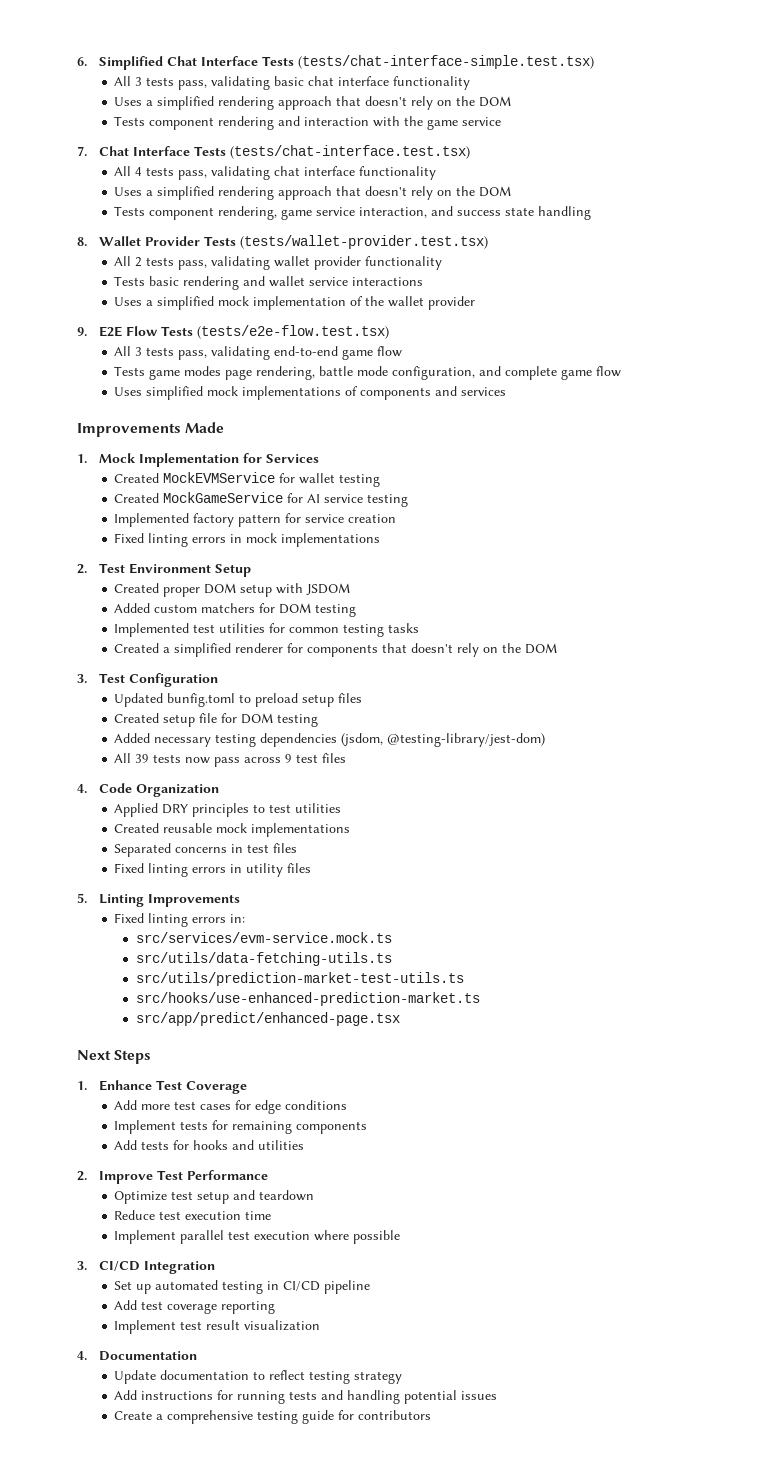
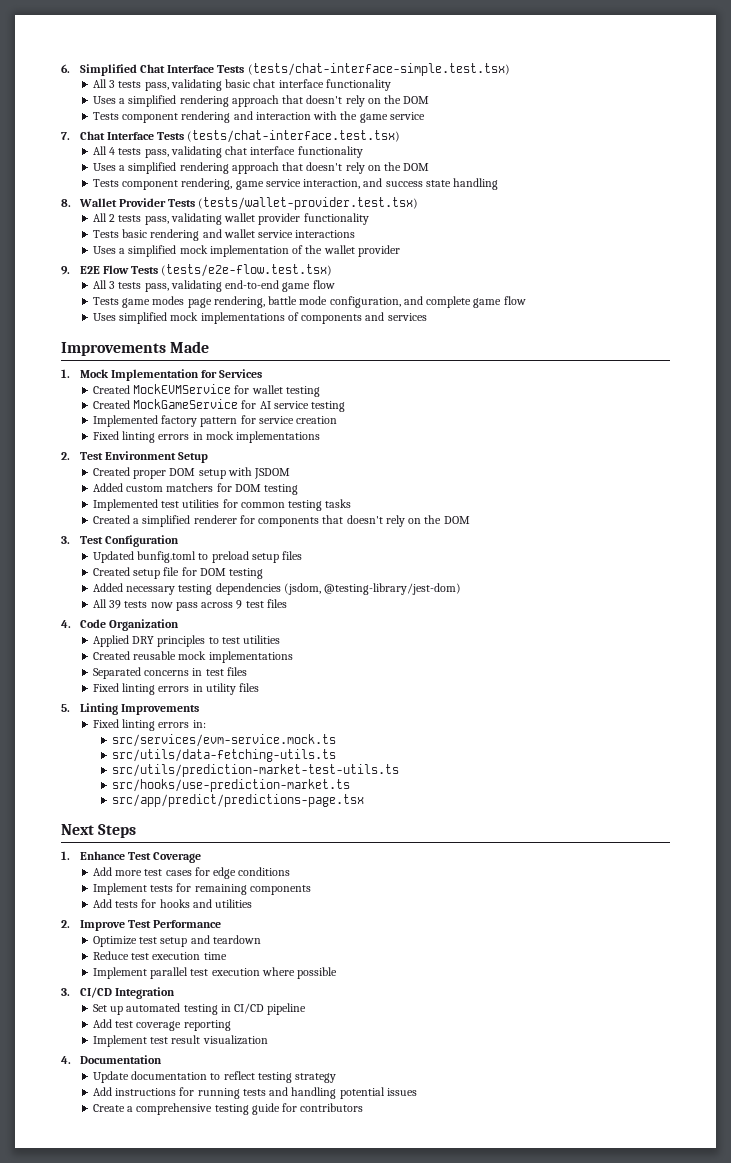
- src/hooks/use-enhanced-prediction-market.ts
- src/app/predict/enhanced-page.tsx
+ src/hooks/use-prediction-market.ts
+ src/app/predict/predictions-page.tsx

